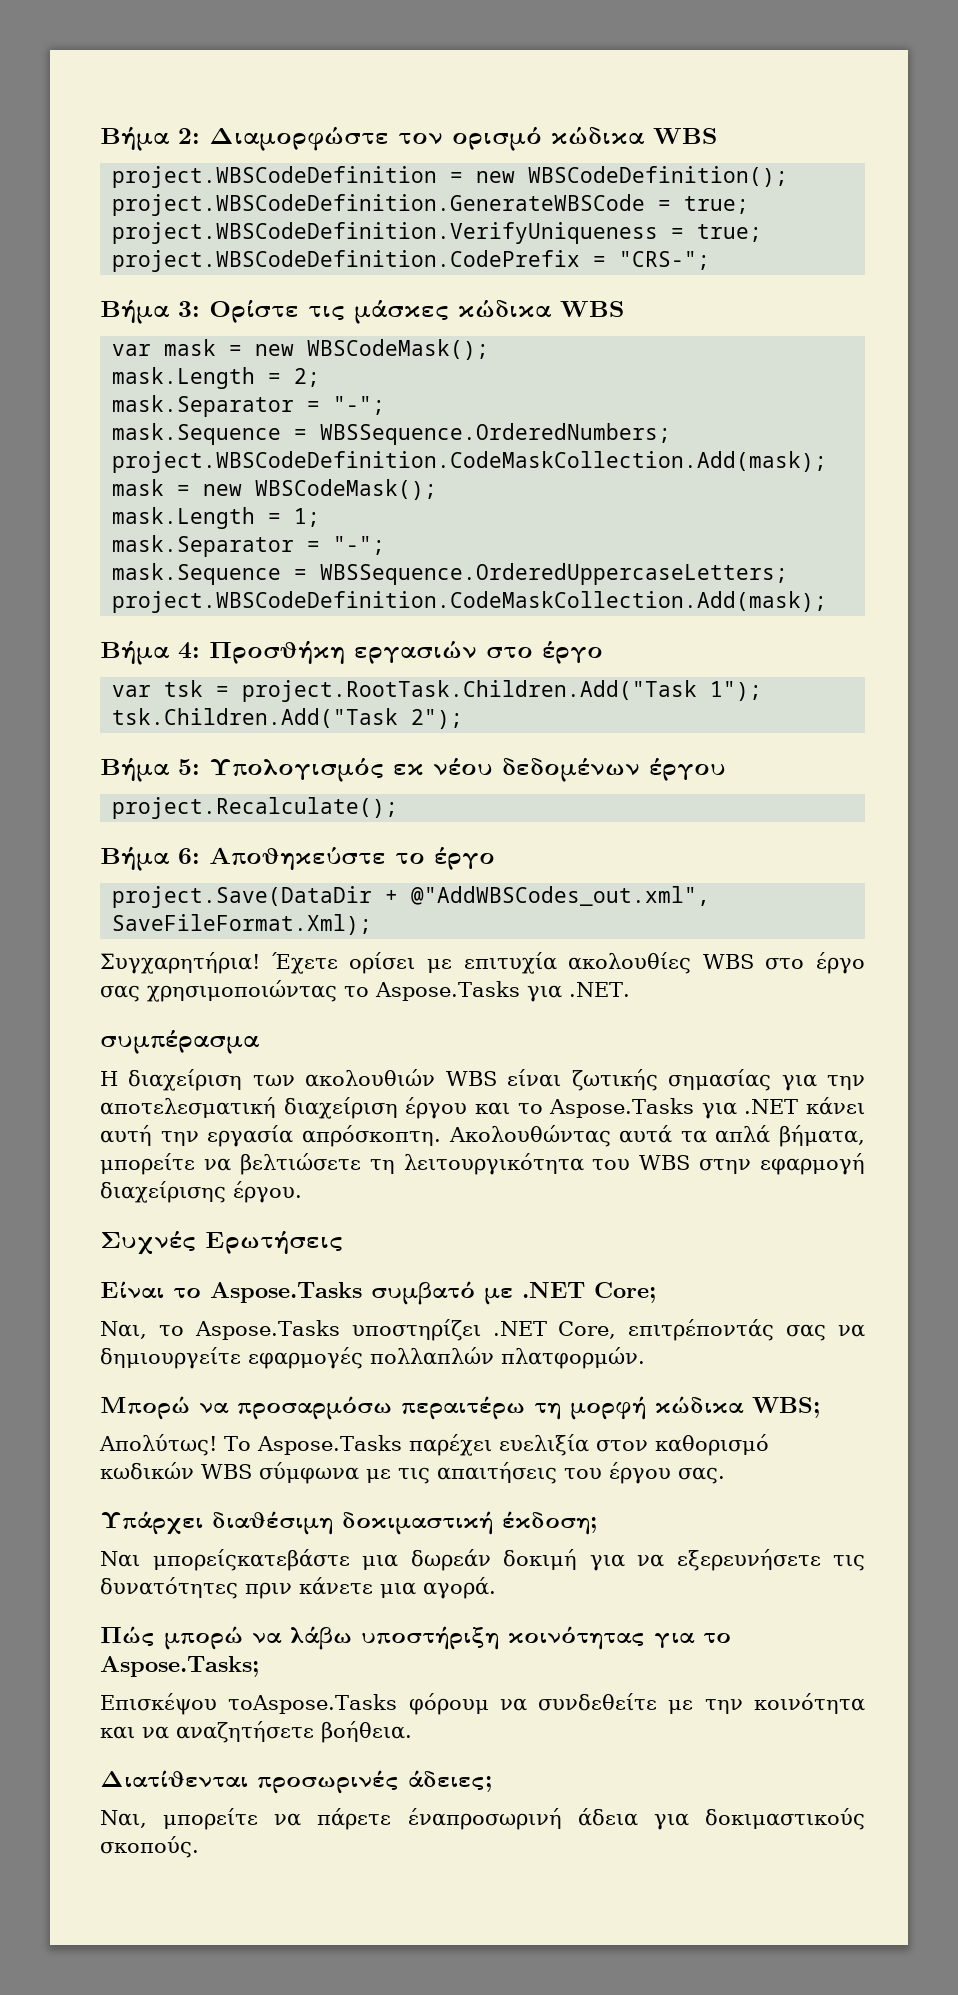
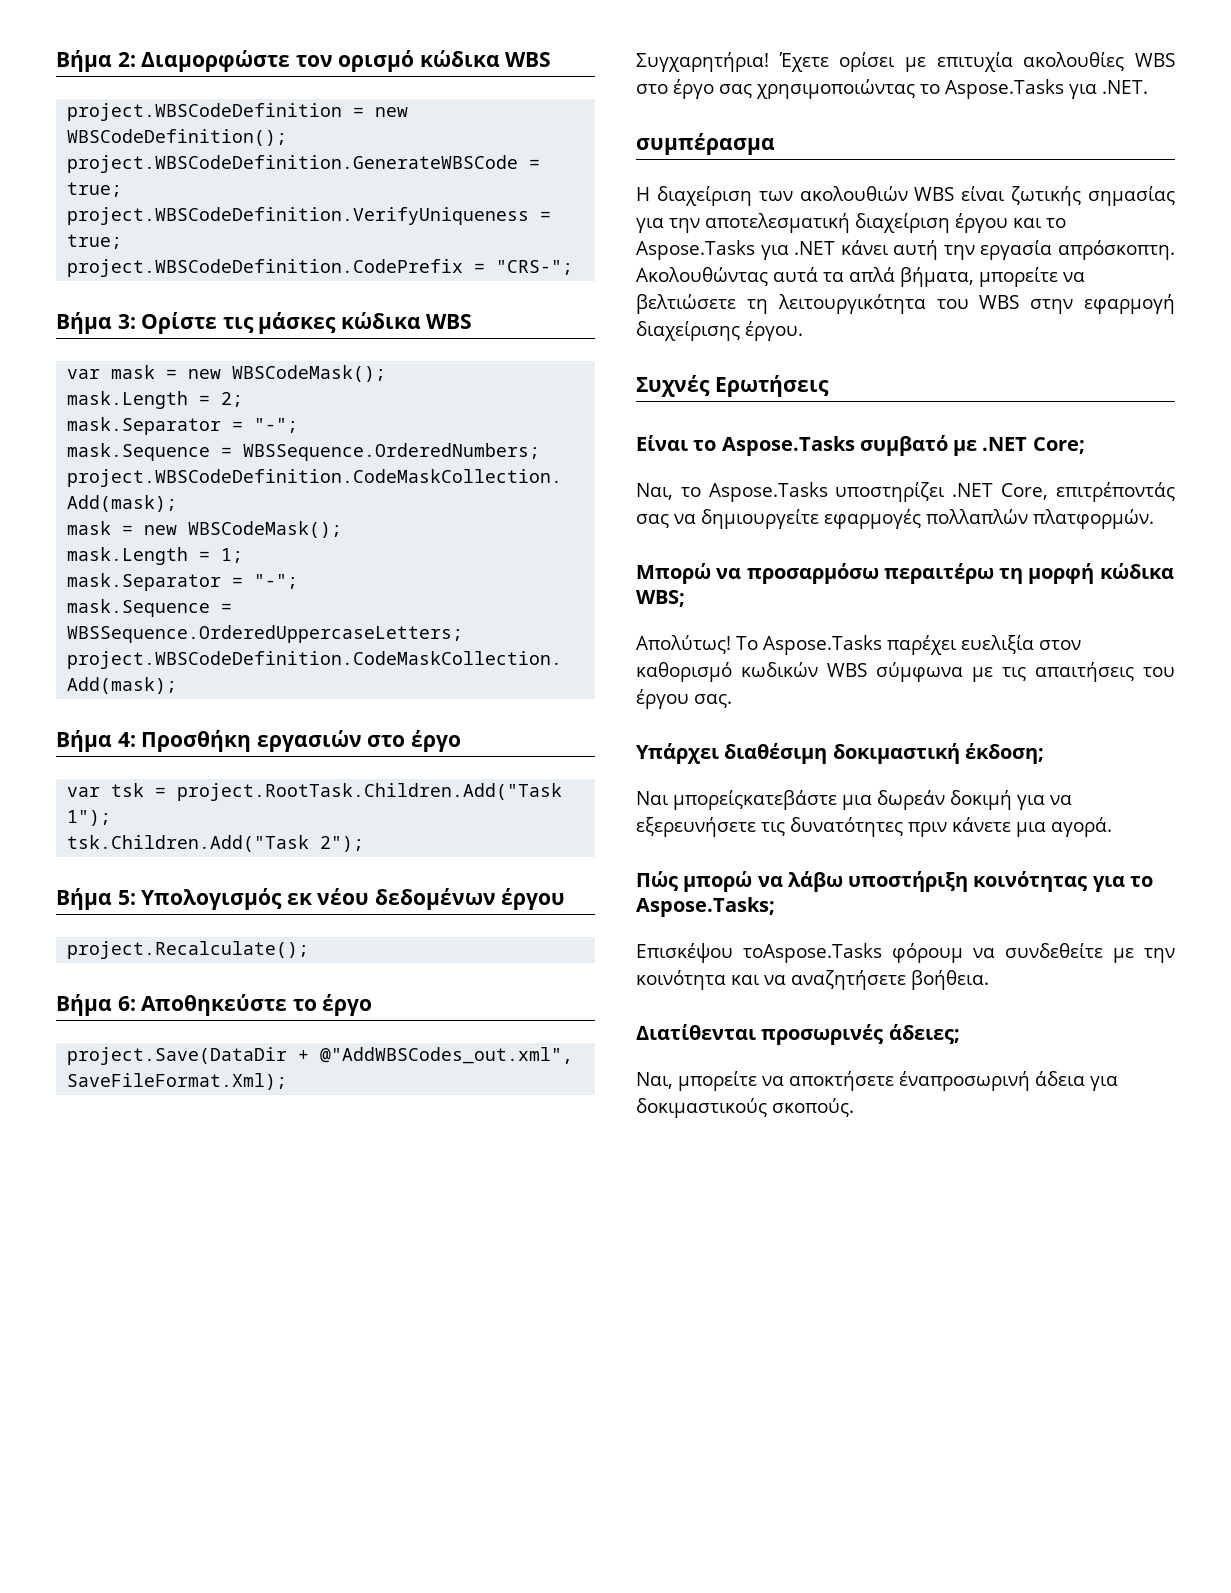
- Ναι, μπορείτε να πάρετε έναπροσωρινή άδεια για δοκιμαστικούς σκοπούς.
+ Ναι, μπορείτε να αποκτήσετε έναπροσωρινή άδεια για δοκιμαστικούς σκοπούς.

